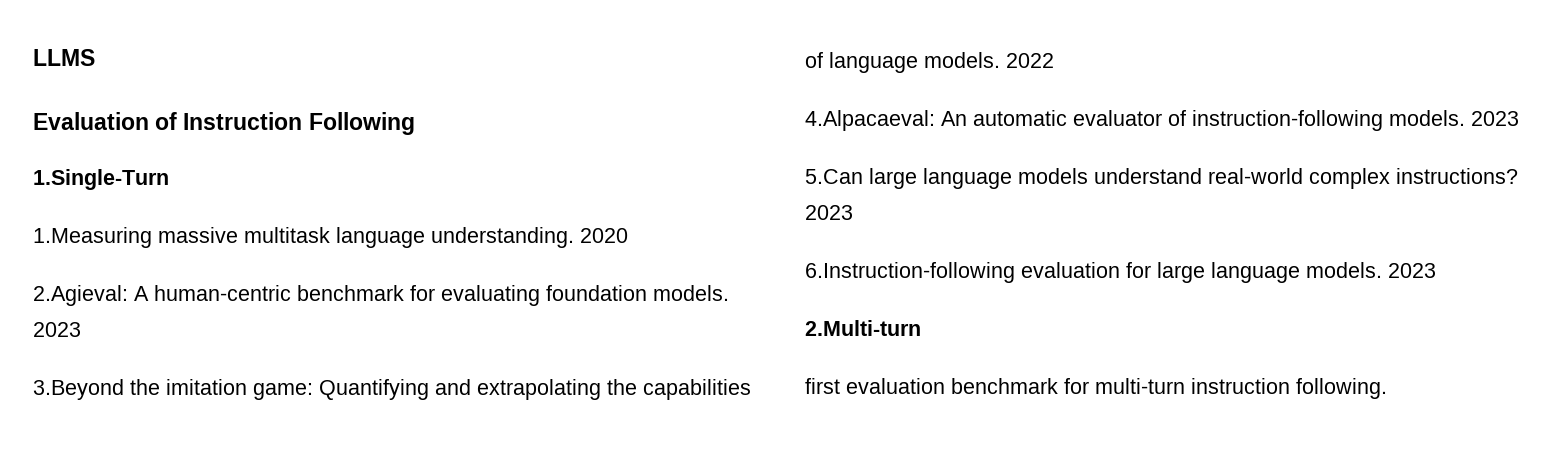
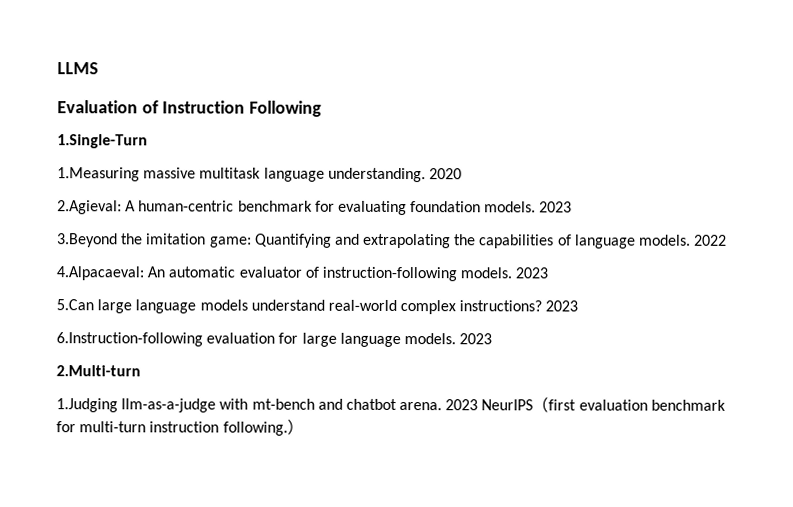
- first evaluation benchmark for multi-turn instruction following.
+ 1.Judging llm-as-a-judge with mt-bench and chatbot arena. 2023 NeurIPS（first evaluation benchmark for multi-turn instruction following.）

